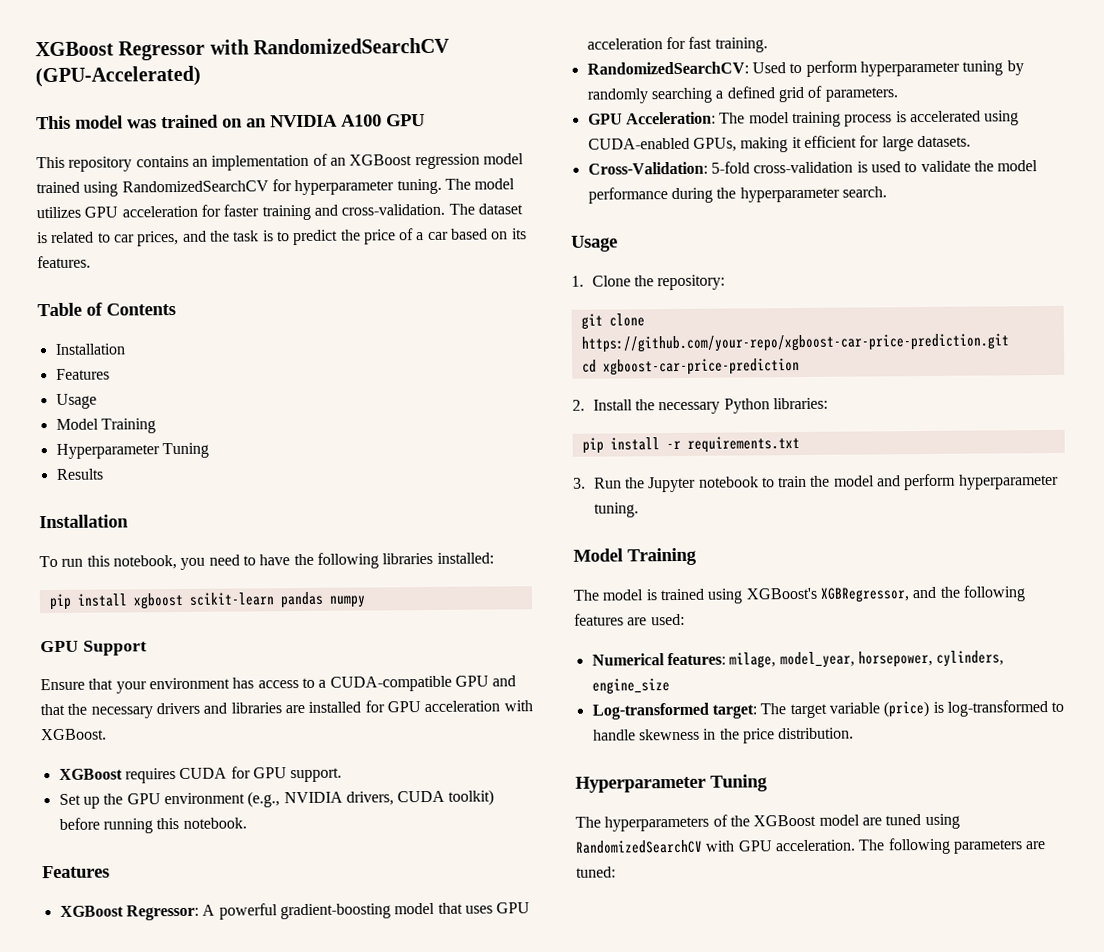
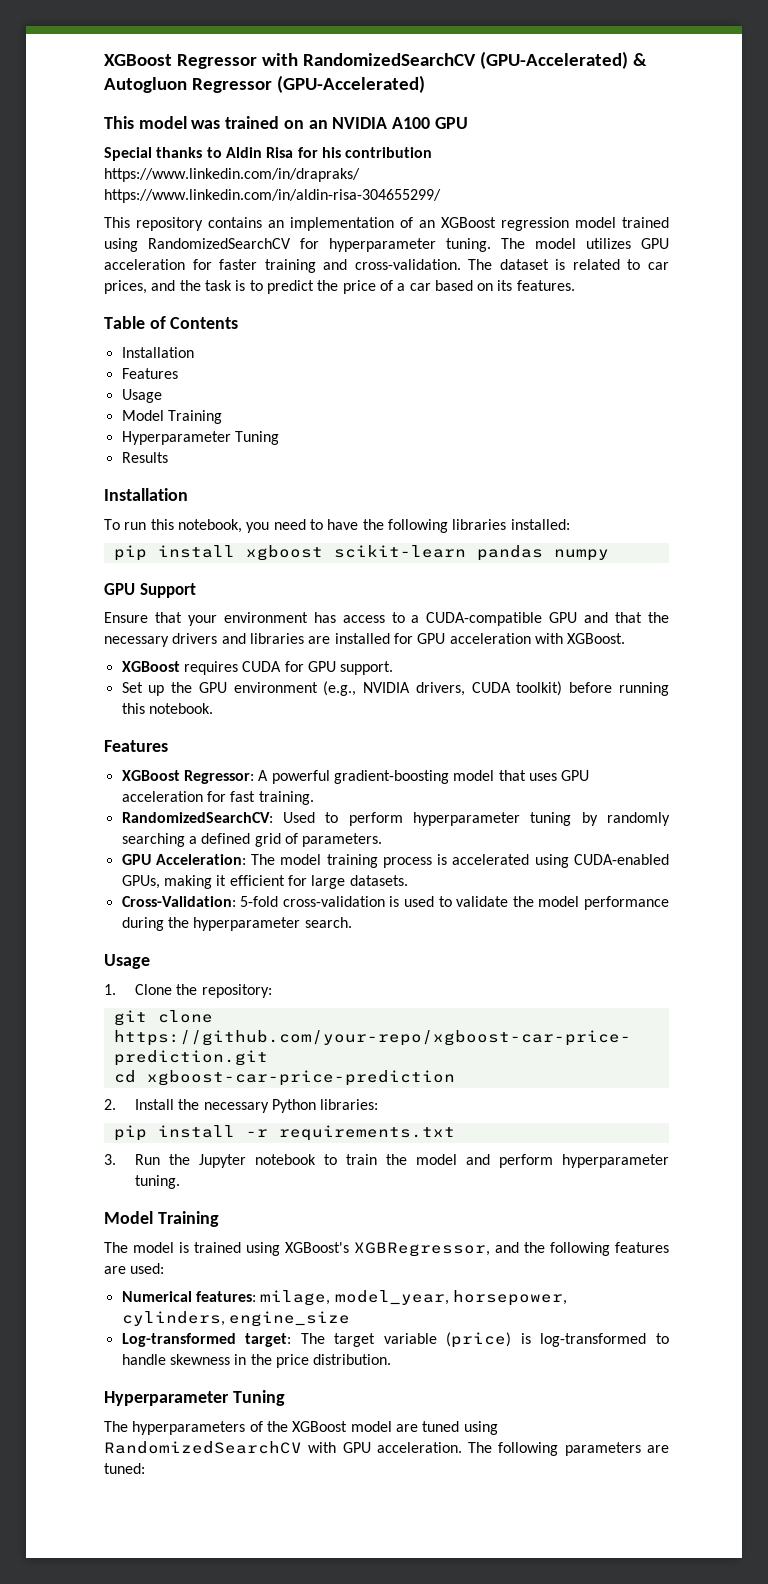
- XGBoost Regressor with RandomizedSearchCV (GPU-Accelerated)
+ XGBoost Regressor with RandomizedSearchCV (GPU-Accelerated) & Autogluon Regressor (GPU-Accelerated)
+ Special thanks to Aldin Risa for his contribution https://www.linkedin.com/in/drapraks/ https://www.linkedin.com/in/aldin-risa-304655299/

